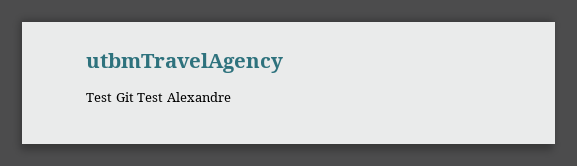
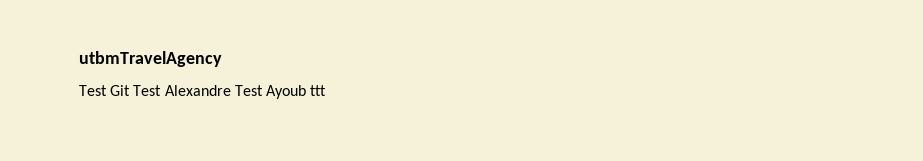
- Test Git Test Alexandre
+ Test Git Test Alexandre Test Ayoub ttt

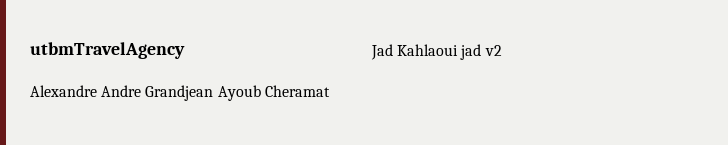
- Test Git Test Alexandre Test Ayoub ttt
+ Alexandre Andre Grandjean Ayoub Cheramat Jad Kahlaoui jad v2

